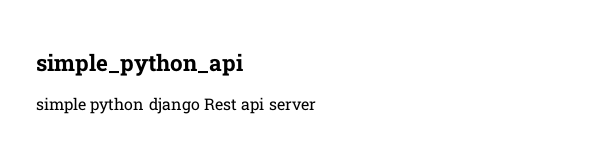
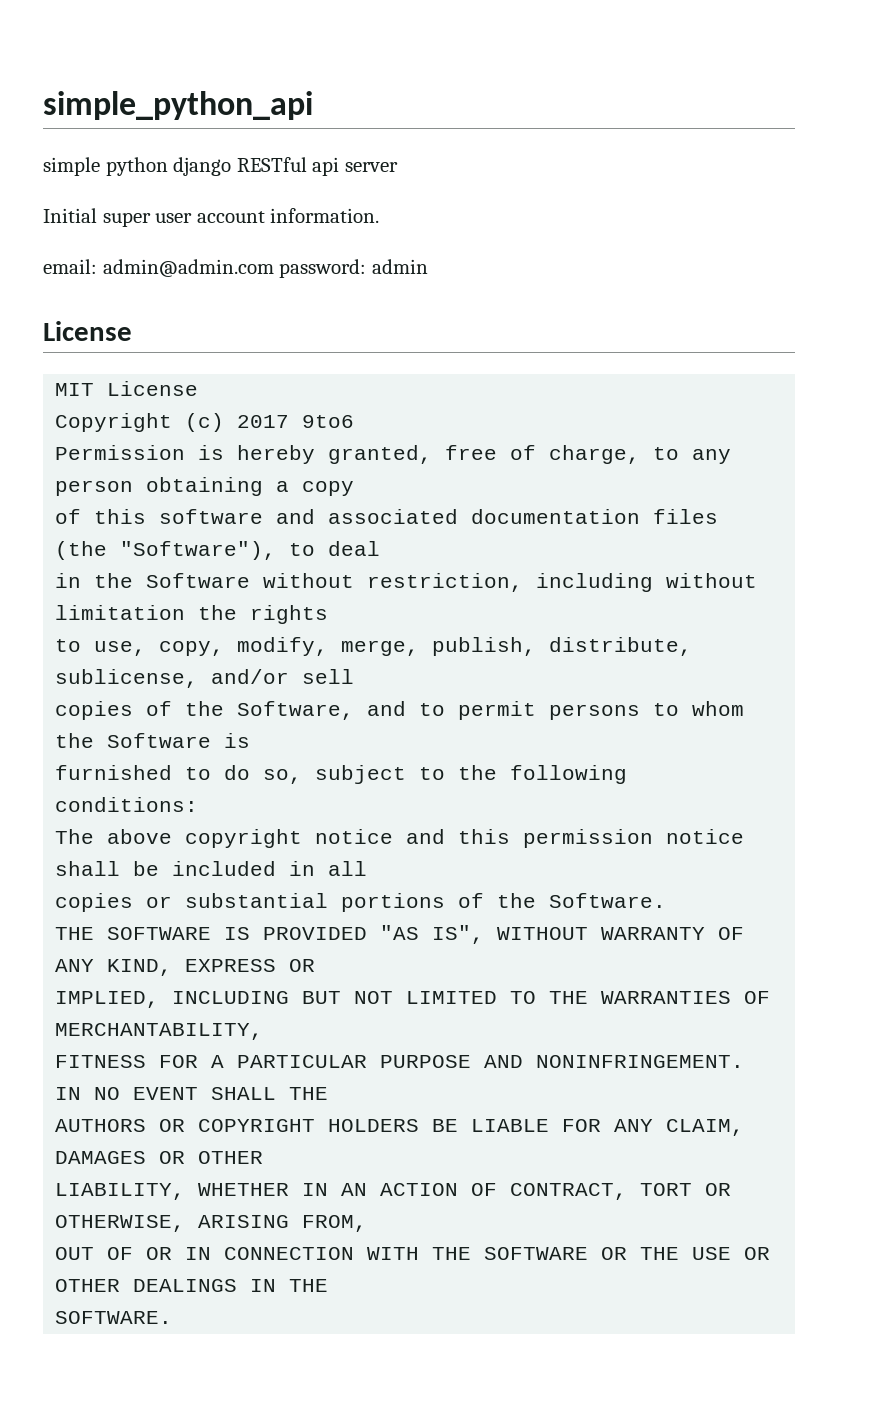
- simple python django Rest api server
+ simple python django RESTful api server
+ Initial super user account information.
+ email: admin@admin.com password: admin
+ License
+ MIT License
+ Copyright (c) 2017 9to6
+ Permission is hereby granted, free of charge, to any person obtaining a copy
+ of this software and associated documentation files (the "Software"), to deal
+ in the Software without restriction, including without limitation the rights
+ to use, copy, modify, merge, publish, distribute, sublicense, and/or sell
+ copies of the Software, and to permit persons to whom the Software is
+ furnished to do so, subject to the following conditions:
+ The above copyright notice and this permission notice shall be included in all
+ copies or substantial portions of the Software.
+ THE SOFTWARE IS PROVIDED "AS IS", WITHOUT WARRANTY OF ANY KIND, EXPRESS OR
+ IMPLIED, INCLUDING BUT NOT LIMITED TO THE WARRANTIES OF MERCHANTABILITY,
+ FITNESS FOR A PARTICULAR PURPOSE AND NONINFRINGEMENT. IN NO EVENT SHALL THE
+ AUTHORS OR COPYRIGHT HOLDERS BE LIABLE FOR ANY CLAIM, DAMAGES OR OTHER
+ LIABILITY, WHETHER IN AN ACTION OF CONTRACT, TORT OR OTHERWISE, ARISING FROM,
+ OUT OF OR IN CONNECTION WITH THE SOFTWARE OR THE USE OR OTHER DEALINGS IN THE
+ SOFTWARE.

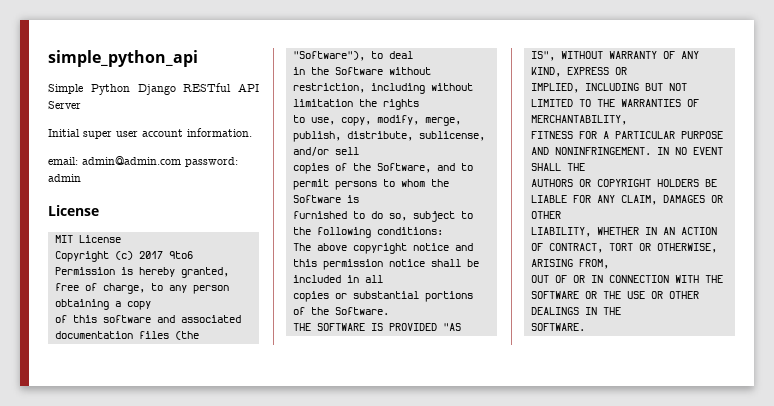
- simple python django RESTful api server
+ Simple Python Django RESTful API Server

